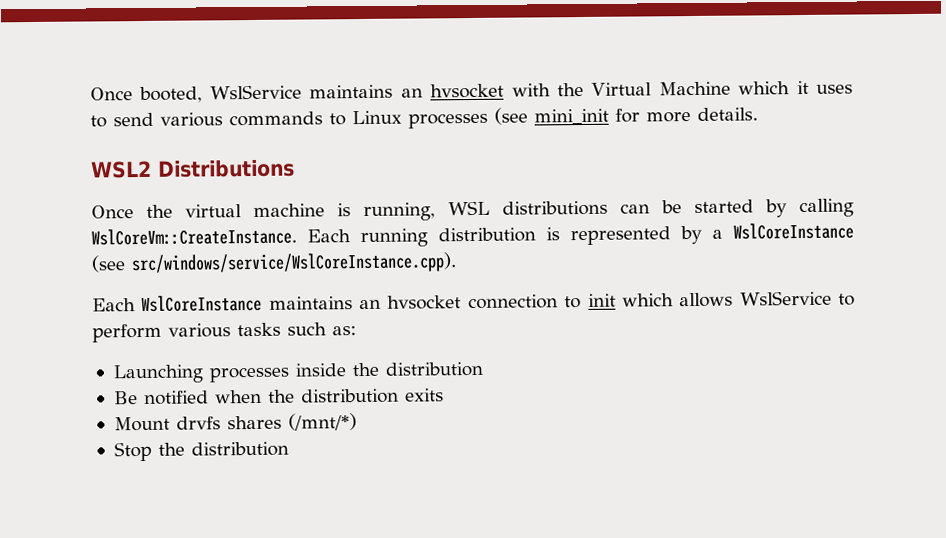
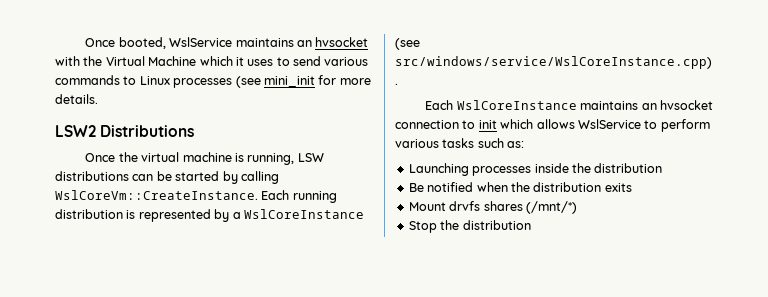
- WSL2 Distributions
+ LSW2 Distributions
- Once the virtual machine is running, WSL distributions can be started by calling WslCoreVm::CreateInstance.
+ Once the virtual machine is running, LSW distributions can be started by calling WslCoreVm::CreateInstance.

